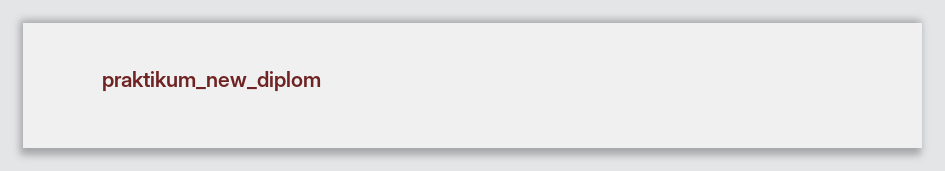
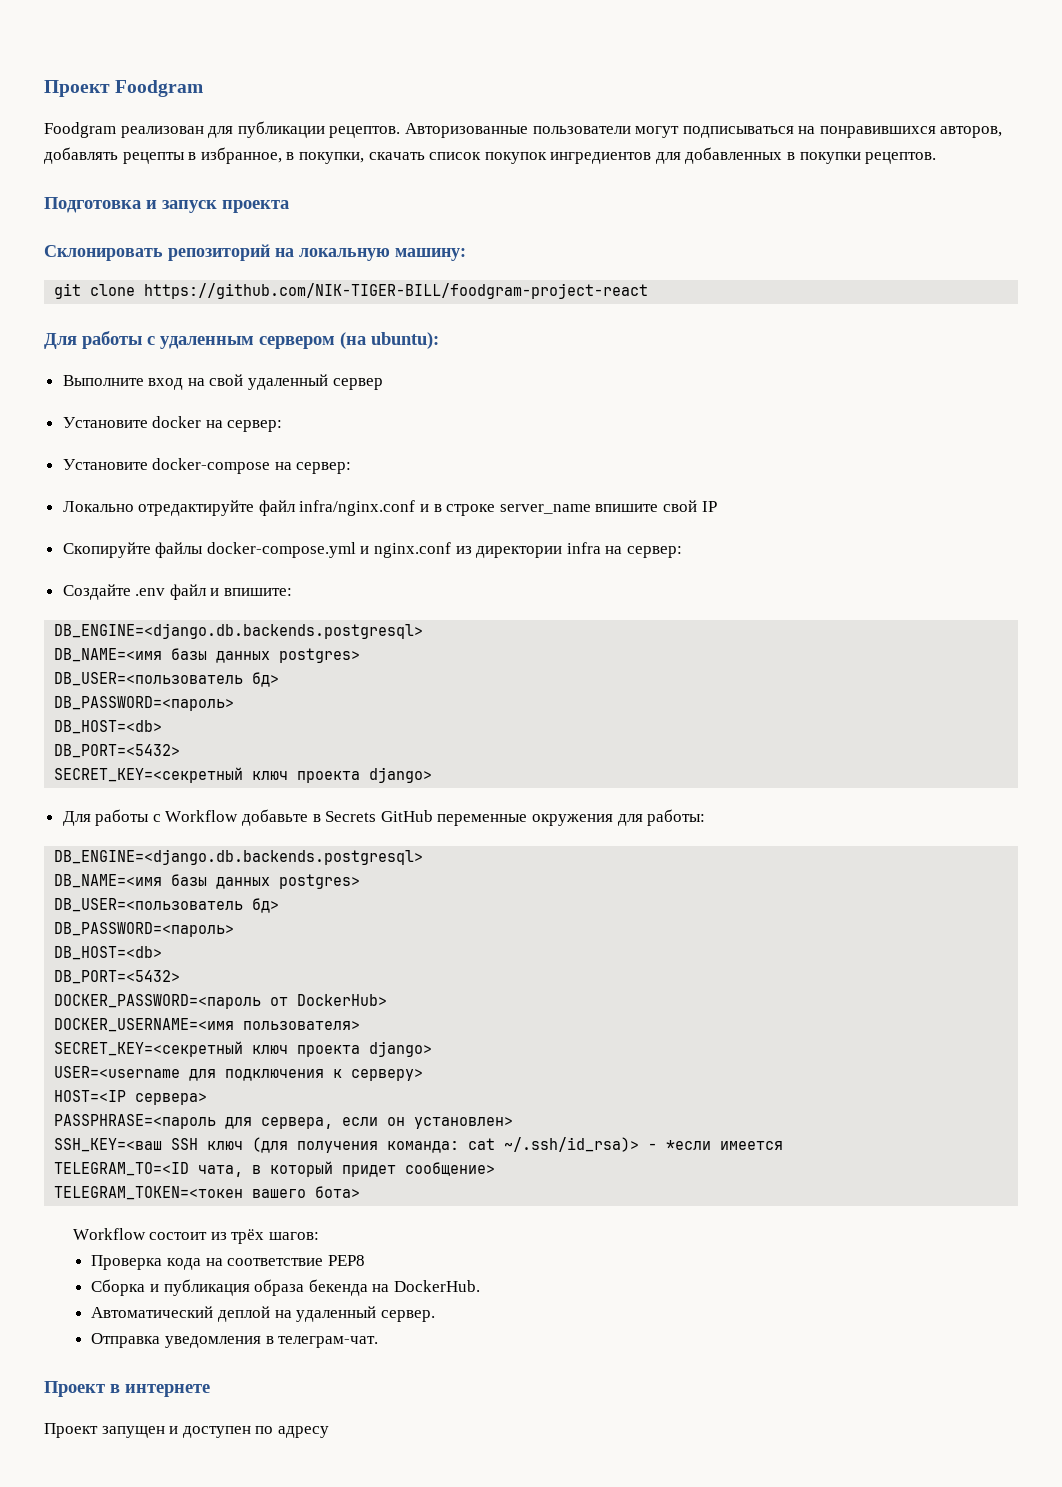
- praktikum_new_diplom
+ Проект Foodgram
+ Foodgram реализован для публикации рецептов. Авторизованные пользователи могут подписываться на понравившихся авторов, добавлять рецепты в избранное, в покупки, скачать список покупок ингредиентов для добавленных в покупки рецептов.
+ Подготовка и запуск проекта
+ Склонировать репозиторий на локальную машину:
+ git clone https://github.com/NIK-TIGER-BILL/foodgram-project-react
+ Для работы с удаленным сервером (на ubuntu):
+ Выполните вход на свой удаленный сервер
+ Установите docker на сервер:
+ Установите docker-compose на сервер:
+ Локально отредактируйте файл infra/nginx.conf и в строке server_name впишите свой IP
+ Скопируйте файлы docker-compose.yml и nginx.conf из директории infra на сервер:
+ Cоздайте .env файл и впишите:
+ DB_ENGINE=<django.db.backends.postgresql>
+ DB_NAME=<имя базы данных postgres>
+ DB_USER=<пользователь бд>
+ DB_PASSWORD=<пароль>
+ DB_HOST=<db>
+ DB_PORT=<5432>
+ SECRET_KEY=<секретный ключ проекта django>
+ Для работы с Workflow добавьте в Secrets GitHub переменные окружения для работы:
+ DB_ENGINE=<django.db.backends.postgresql>
+ DB_NAME=<имя базы данных postgres>
+ DB_USER=<пользователь бд>
+ DB_PASSWORD=<пароль>
+ DB_HOST=<db>
+ DB_PORT=<5432>
+ DOCKER_PASSWORD=<пароль от DockerHub>
+ DOCKER_USERNAME=<имя пользователя>
+ SECRET_KEY=<секретный ключ проекта django>
+ USER=<username для подключения к серверу>
+ HOST=<IP сервера>
+ PASSPHRASE=<пароль для сервера, если он установлен>
+ SSH_KEY=<ваш SSH ключ (для получения команда: cat ~/.ssh/id_rsa)> - *если имеется
+ TELEGRAM_TO=<ID чата, в который придет сообщение>
+ TELEGRAM_TOKEN=<токен вашего бота>
+ Workflow состоит из трёх шагов:
+ Проверка кода на соответствие PEP8
+ Сборка и публикация образа бекенда на DockerHub.
+ Автоматический деплой на удаленный сервер.
+ Отправка уведомления в телеграм-чат.
+ Проект в интернете
+ Проект запущен и доступен по адресу

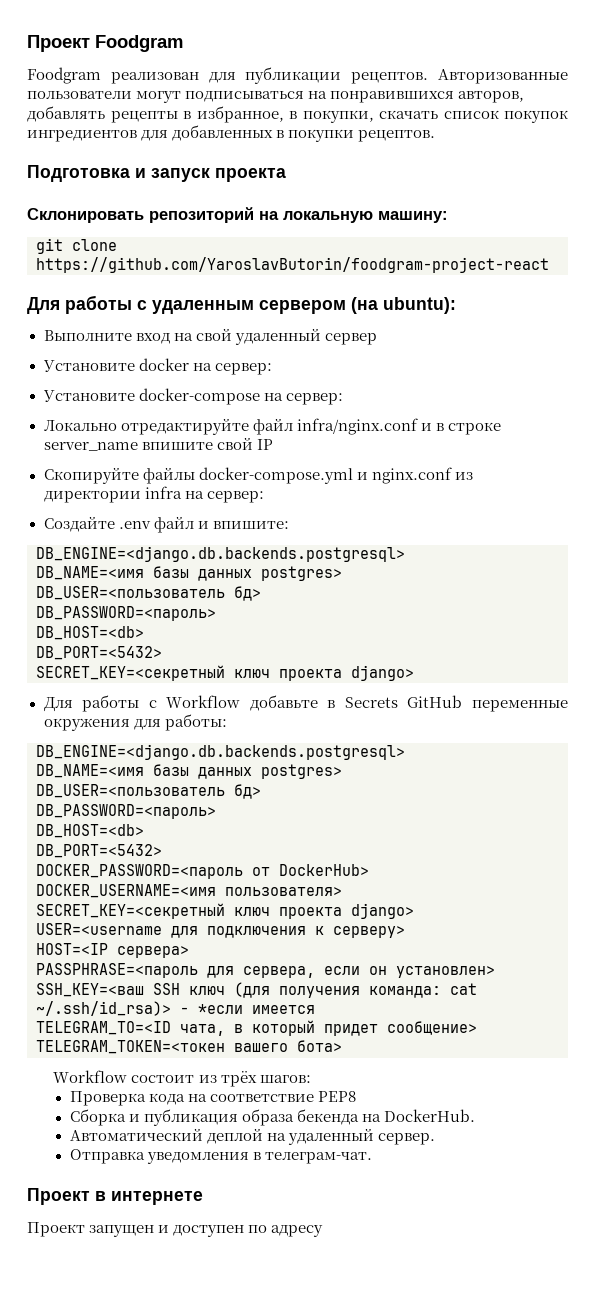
- git clone https://github.com/NIK-TIGER-BILL/foodgram-project-react
+ git clone https://github.com/YaroslavButorin/foodgram-project-react

